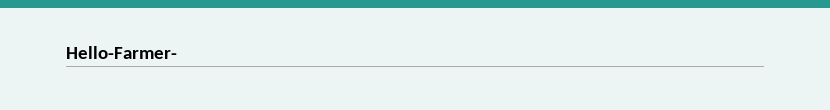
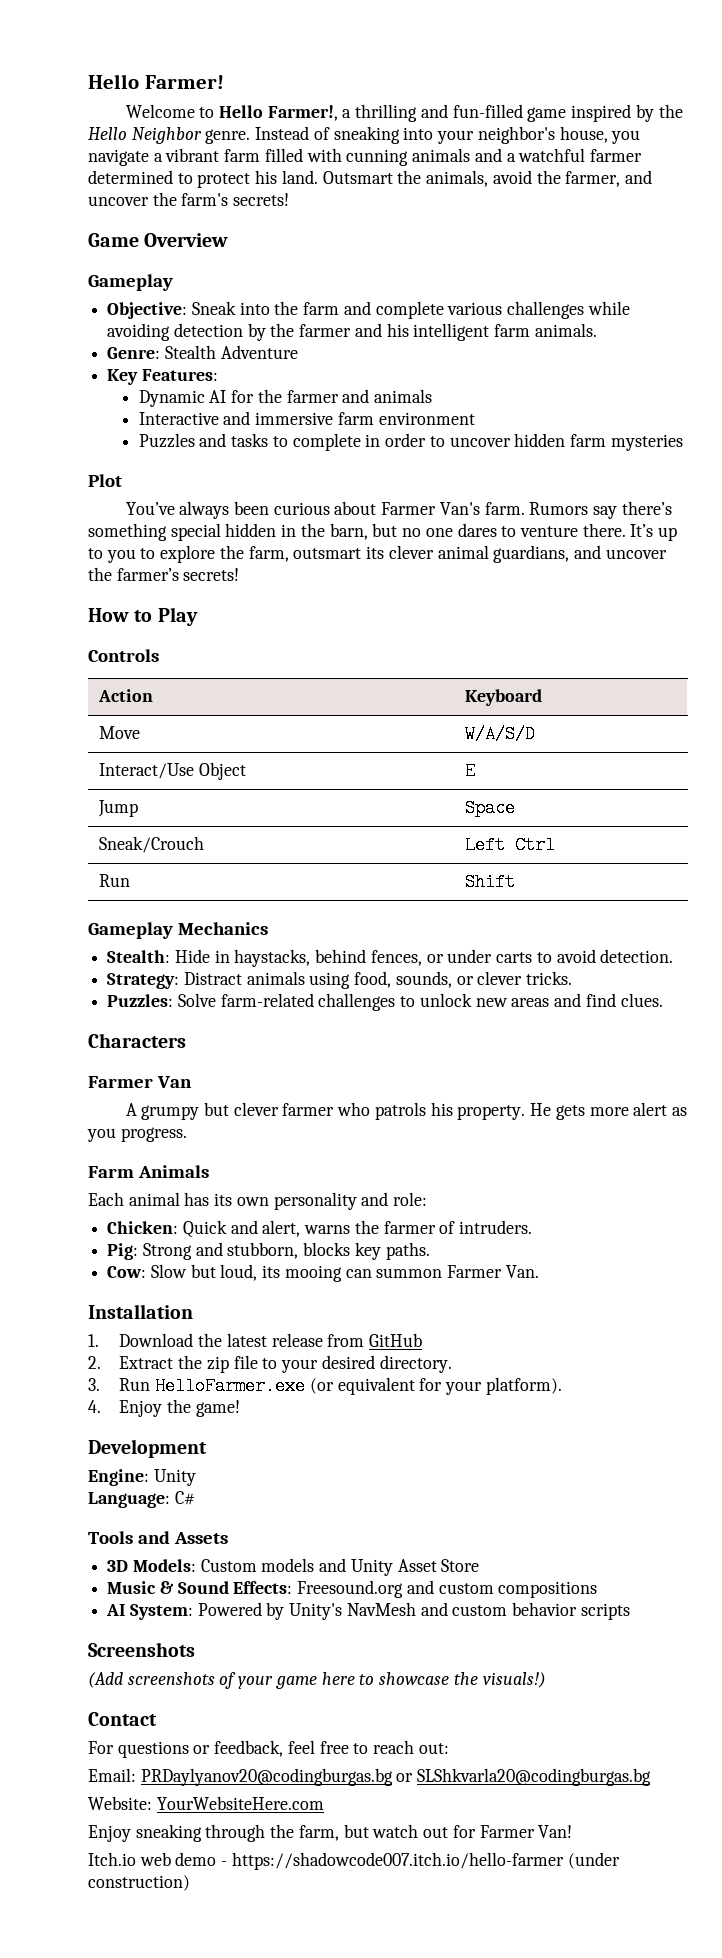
- Hello-Farmer-
+ Hello Farmer!
+ Welcome to Hello Farmer!, a thrilling and fun-filled game inspired by the Hello Neighbor genre. Instead of sneaking into your neighbor's house, you navigate a vibrant farm filled with cunning animals and a watchful farmer determined to protect his land. Outsmart the animals, avoid the farmer, and uncover the farm's secrets!
+ Game Overview
+ Gameplay
+ Objective: Sneak into the farm and complete various challenges while avoiding detection by the farmer and his intelligent farm animals.
+ Genre: Stealth Adventure
+ Key Features:
+ Dynamic AI for the farmer and animals
+ Interactive and immersive farm environment
+ Puzzles and tasks to complete in order to uncover hidden farm mysteries
+ Plot
+ You’ve always been curious about Farmer Van's farm. Rumors say there’s something special hidden in the barn, but no one dares to venture there. It’s up to you to explore the farm, outsmart its clever animal guardians, and uncover the farmer’s secrets!
+ How to Play
+ Controls
+ Action | Keyboard
+ Move | W/A/S/D
+ Interact/Use Object | E
+ Jump | Space
+ Sneak/Crouch | Left Ctrl
+ Run | Shift
+ Gameplay Mechanics
+ Stealth: Hide in haystacks, behind fences, or under carts to avoid detection.
+ Strategy: Distract animals using food, sounds, or clever tricks.
+ Puzzles: Solve farm-related challenges to unlock new areas and find clues.
+ Characters
+ Farmer Van
+ A grumpy but clever farmer who patrols his property. He gets more alert as you progress.
+ Farm Animals
+ Each animal has its own personality and role:
+ Chicken: Quick and alert, warns the farmer of intruders.
+ Pig: Strong and stubborn, blocks key paths.
+ Cow: Slow but loud, its mooing can summon Farmer Van.
+ Installation
+ 1. Download the latest release from GitHub
+ 2. Extract the zip file to your desired directory.
+ 3. Run HelloFarmer.exe (or equivalent for your platform).
+ 4. Enjoy the game!
+ Development
+ Engine: Unity
+ Language: C#
+ Tools and Assets
+ 3D Models: Custom models and Unity Asset Store
+ Music & Sound Effects: Freesound.org and custom compositions
+ AI System: Powered by Unity's NavMesh and custom behavior scripts
+ Screenshots
+ (Add screenshots of your game here to showcase the visuals!)
+ Contact
+ For questions or feedback, feel free to reach out:
+ Email: PRDaylyanov20@codingburgas.bg or SLShkvarla20@codingburgas.bg
+ Website: YourWebsiteHere.com
+ Enjoy sneaking through the farm, but watch out for Farmer Van!
+ Itch.io web demo - https://shadowcode007.itch.io/hello-farmer (under construction)

